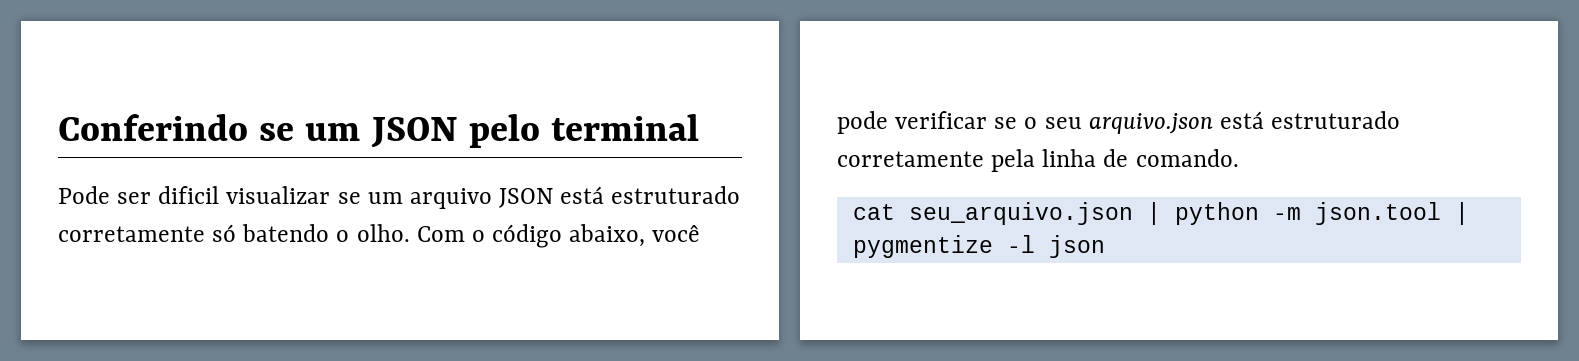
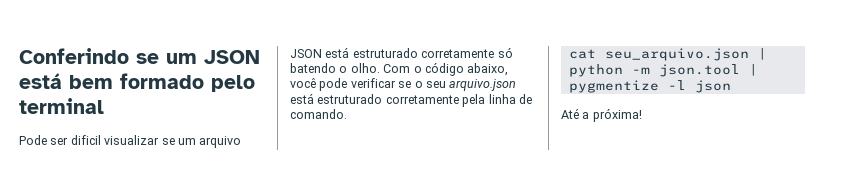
- Conferindo se um JSON pelo terminal
+ Conferindo se um JSON está bem formado pelo terminal
+ Até a próxima!

